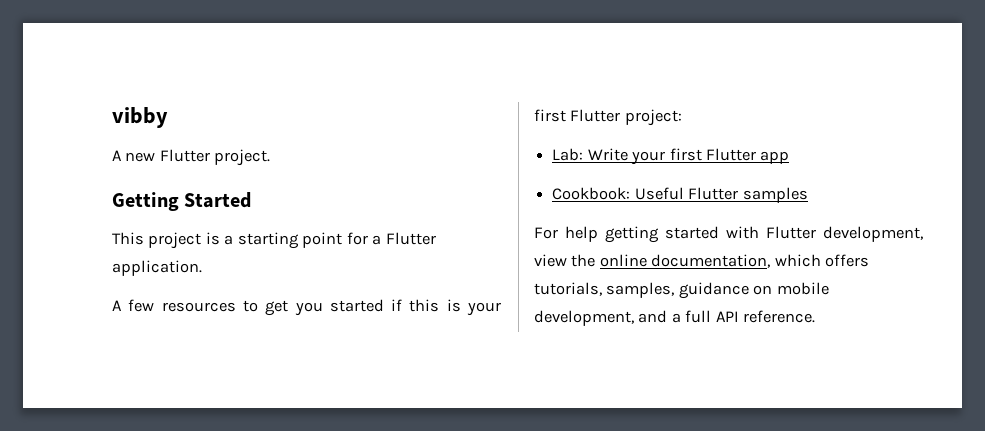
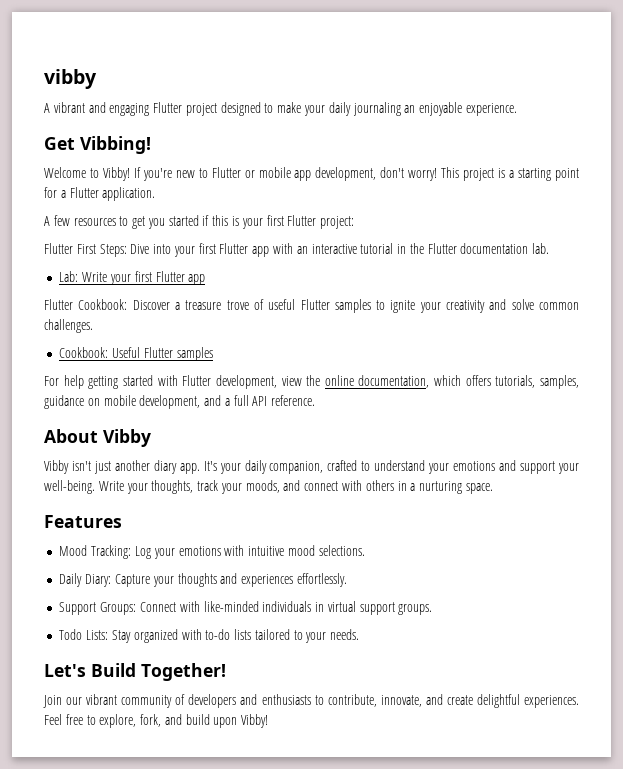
- A new Flutter project.
- Getting Started
- This project is a starting point for a Flutter application.
+ A vibrant and engaging Flutter project designed to make your daily journaling an enjoyable experience.
+ Get Vibbing!
+ Welcome to Vibby! If you're new to Flutter or mobile app development, don't worry! This project is a starting point for a Flutter application.
+ Flutter First Steps: Dive into your first Flutter app with an interactive tutorial in the Flutter documentation lab.
+ Flutter Cookbook: Discover a treasure trove of useful Flutter samples to ignite your creativity and solve common challenges.
+ About Vibby
+ Vibby isn't just another diary app. It's your daily companion, crafted to understand your emotions and support your well-being. Write your thoughts, track your moods, and connect with others in a nurturing space.
+ Features
+ Mood Tracking: Log your emotions with intuitive mood selections.
+ Daily Diary: Capture your thoughts and experiences effortlessly.
+ Support Groups: Connect with like-minded individuals in virtual support groups.
+ Todo Lists: Stay organized with to-do lists tailored to your needs.
+ Let's Build Together!
+ Join our vibrant community of developers and enthusiasts to contribute, innovate, and create delightful experiences. Feel free to explore, fork, and build upon Vibby!

